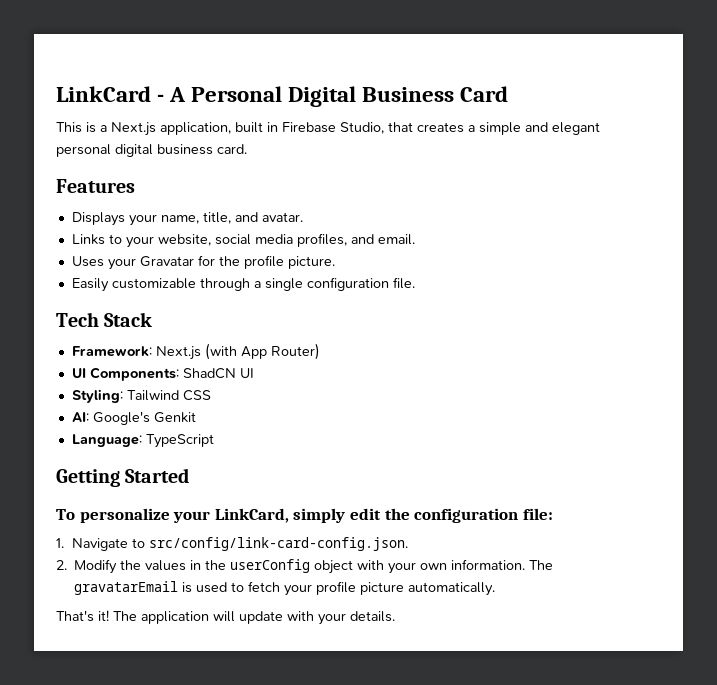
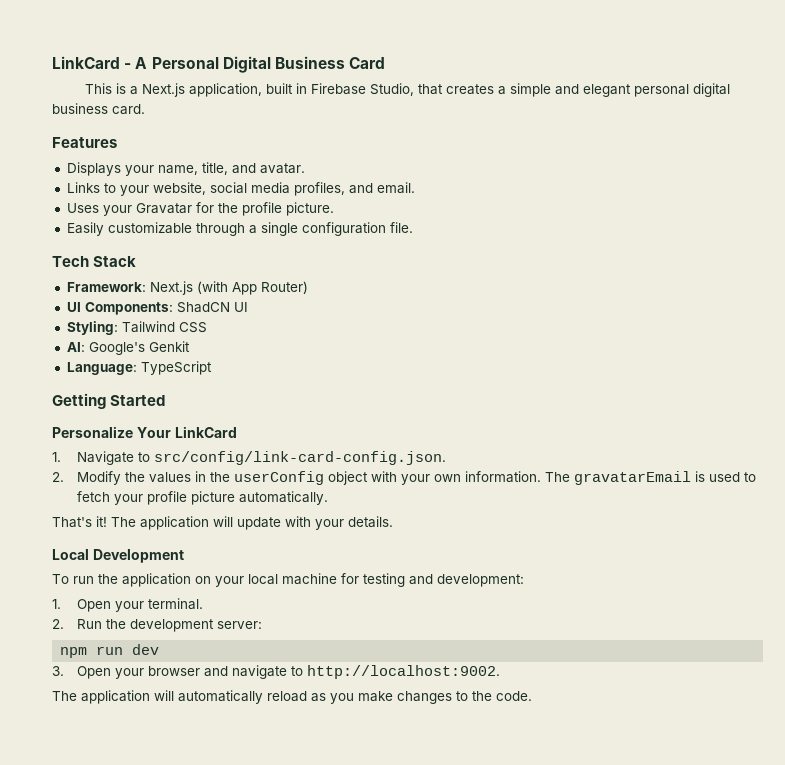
- To personalize your LinkCard, simply edit the configuration file:
+ Personalize Your LinkCard
+ Local Development
+ To run the application on your local machine for testing and development:
+ 1. Open your terminal.
+ 2. Run the development server:
+ npm run dev
+ 3. Open your browser and navigate to http://localhost:9002.
+ The application will automatically reload as you make changes to the code.

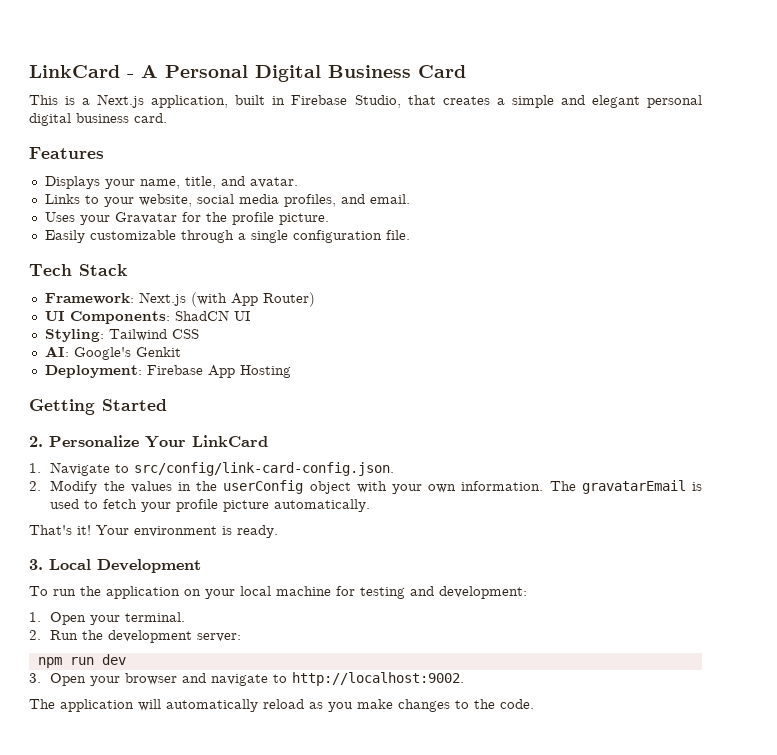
- Language: TypeScript
+ Deployment: Firebase App Hosting
- Personalize Your LinkCard
+ 2. Personalize Your LinkCard
- The application will update with your details.
- Local Development
+ Your environment is ready.
+ 3. Local Development

